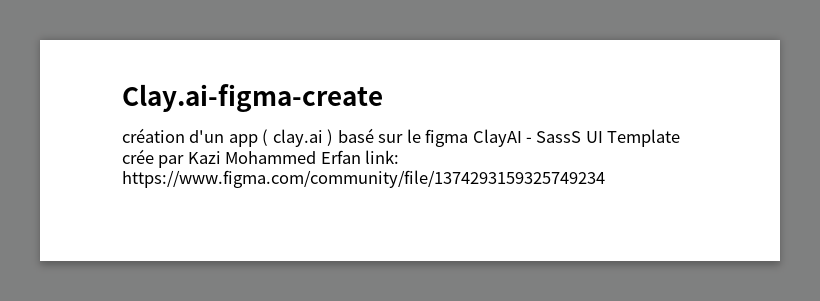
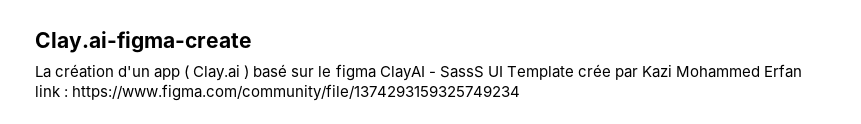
- création d'un app ( clay.ai ) basé sur le figma ClayAI - SassS UI Template crée par Kazi Mohammed Erfan link: https://www.figma.com/community/file/1374293159325749234
+ La création d'un app ( Clay.ai ) basé sur le figma ClayAI - SassS UI Template crée par Kazi Mohammed Erfan link : https://www.figma.com/community/file/1374293159325749234

